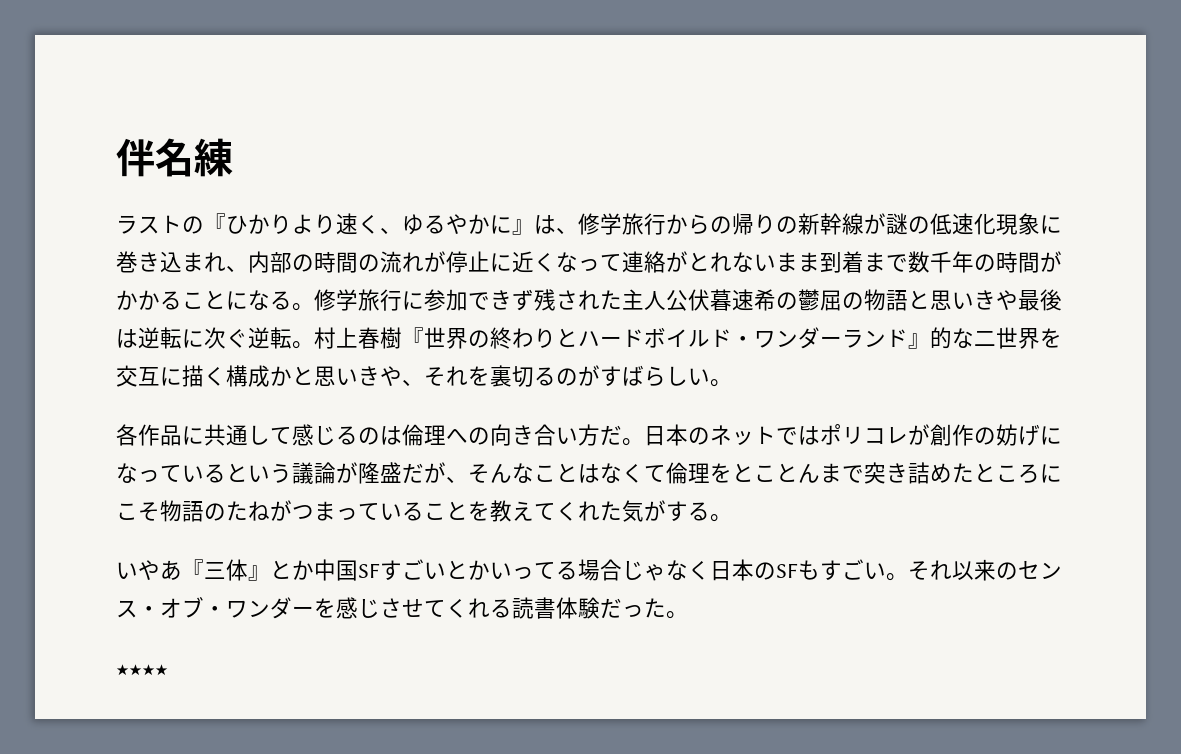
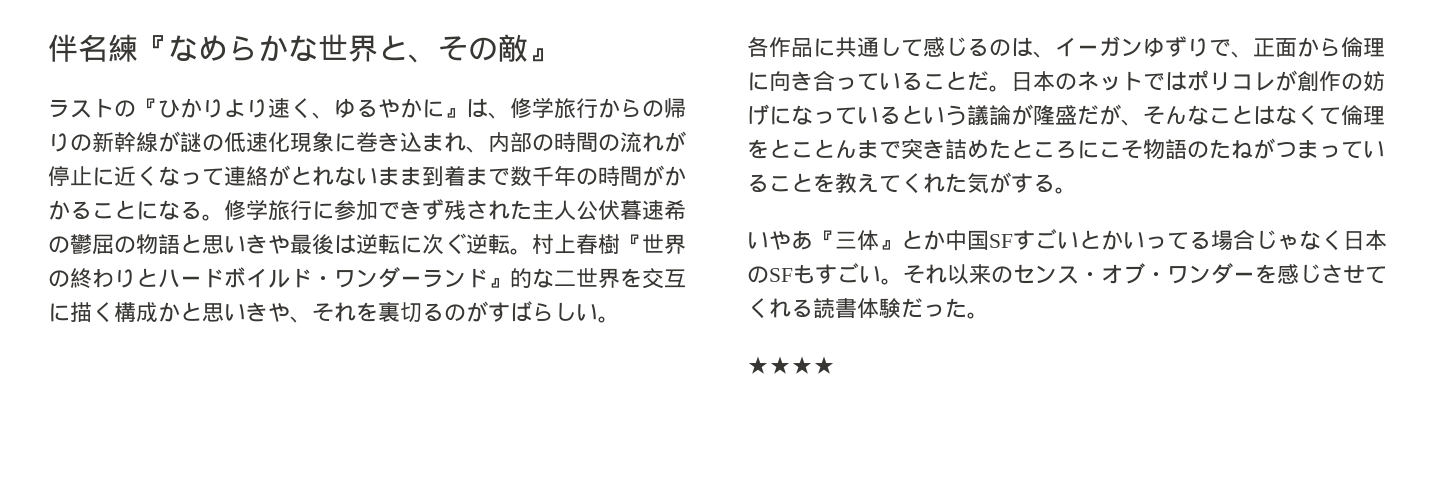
- 伴名練
+ 伴名練『なめらかな世界と、その敵』
- 各作品に共通して感じるのは倫理への向き合い方だ。
+ 各作品に共通して感じるのは、イーガンゆずりで、正面から倫理に向き合っていることだ。

